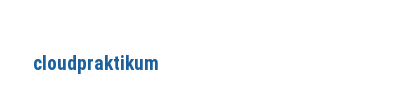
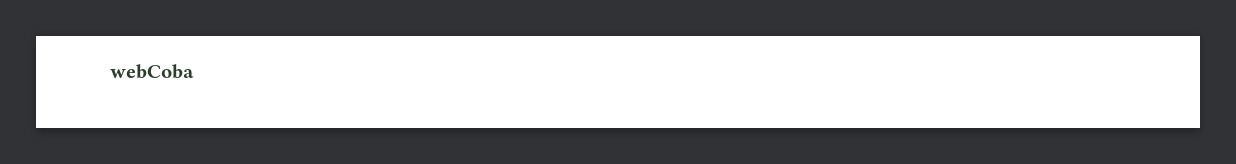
- cloudpraktikum
+ webCoba

